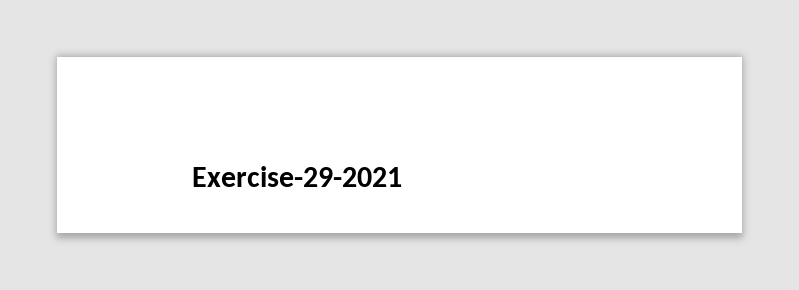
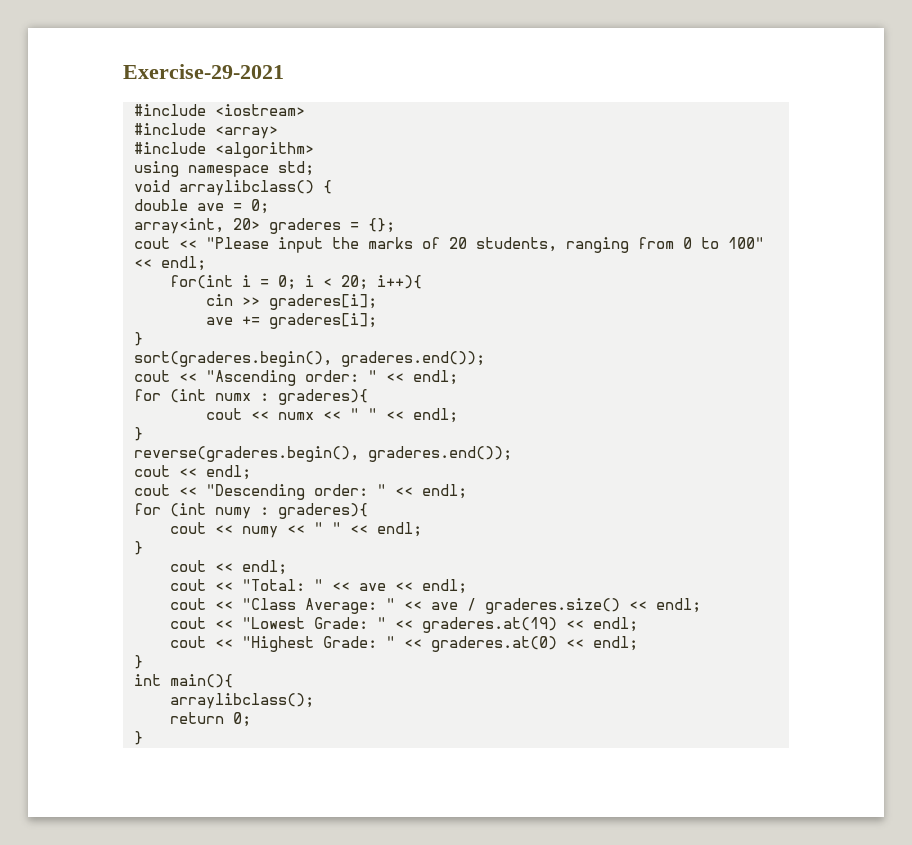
+ #include <iostream>
+ #include <array>
+ #include <algorithm>
+ using namespace std;
+ void arraylibclass() {
+ double ave = 0;
+ array<int, 20> graderes = {};
+ cout << "Please input the marks of 20 students, ranging from 0 to 100" << endl;
+ for(int i = 0; i < 20; i++){
+ cin >> graderes[i];
+ ave += graderes[i];
+ }
+ sort(graderes.begin(), graderes.end());
+ cout << "Ascending order: " << endl;
+ for (int numx : graderes){
+ cout << numx << " " << endl;
+ }
+ reverse(graderes.begin(), graderes.end());
+ cout << endl;
+ cout << "Descending order: " << endl;
+ for (int numy : graderes){
+ cout << numy << " " << endl;
+ }
+ cout << endl;
+ cout << "Total: " << ave << endl;
+ cout << "Class Average: " << ave / graderes.size() << endl;
+ cout << "Lowest Grade: " << graderes.at(19) << endl;
+ cout << "Highest Grade: " << graderes.at(0) << endl;
+ }
+ int main(){
+ arraylibclass();
+ return 0;
+ }

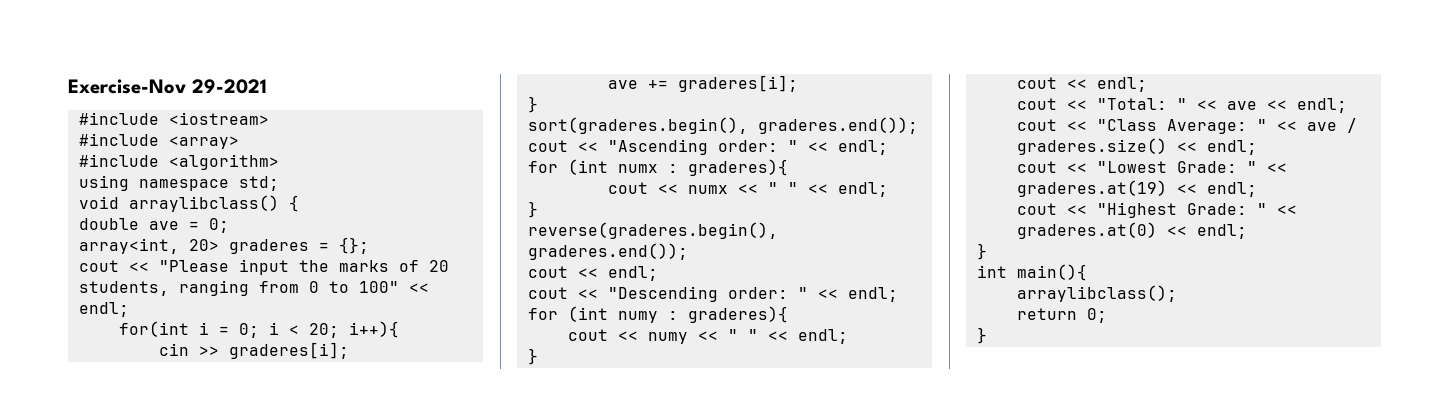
- Exercise-29-2021
+ Exercise-Nov 29-2021

